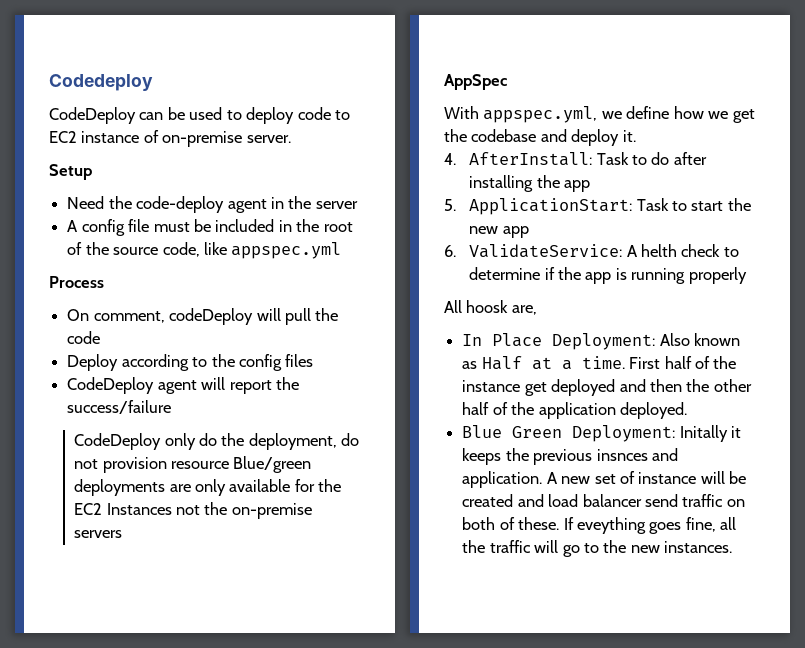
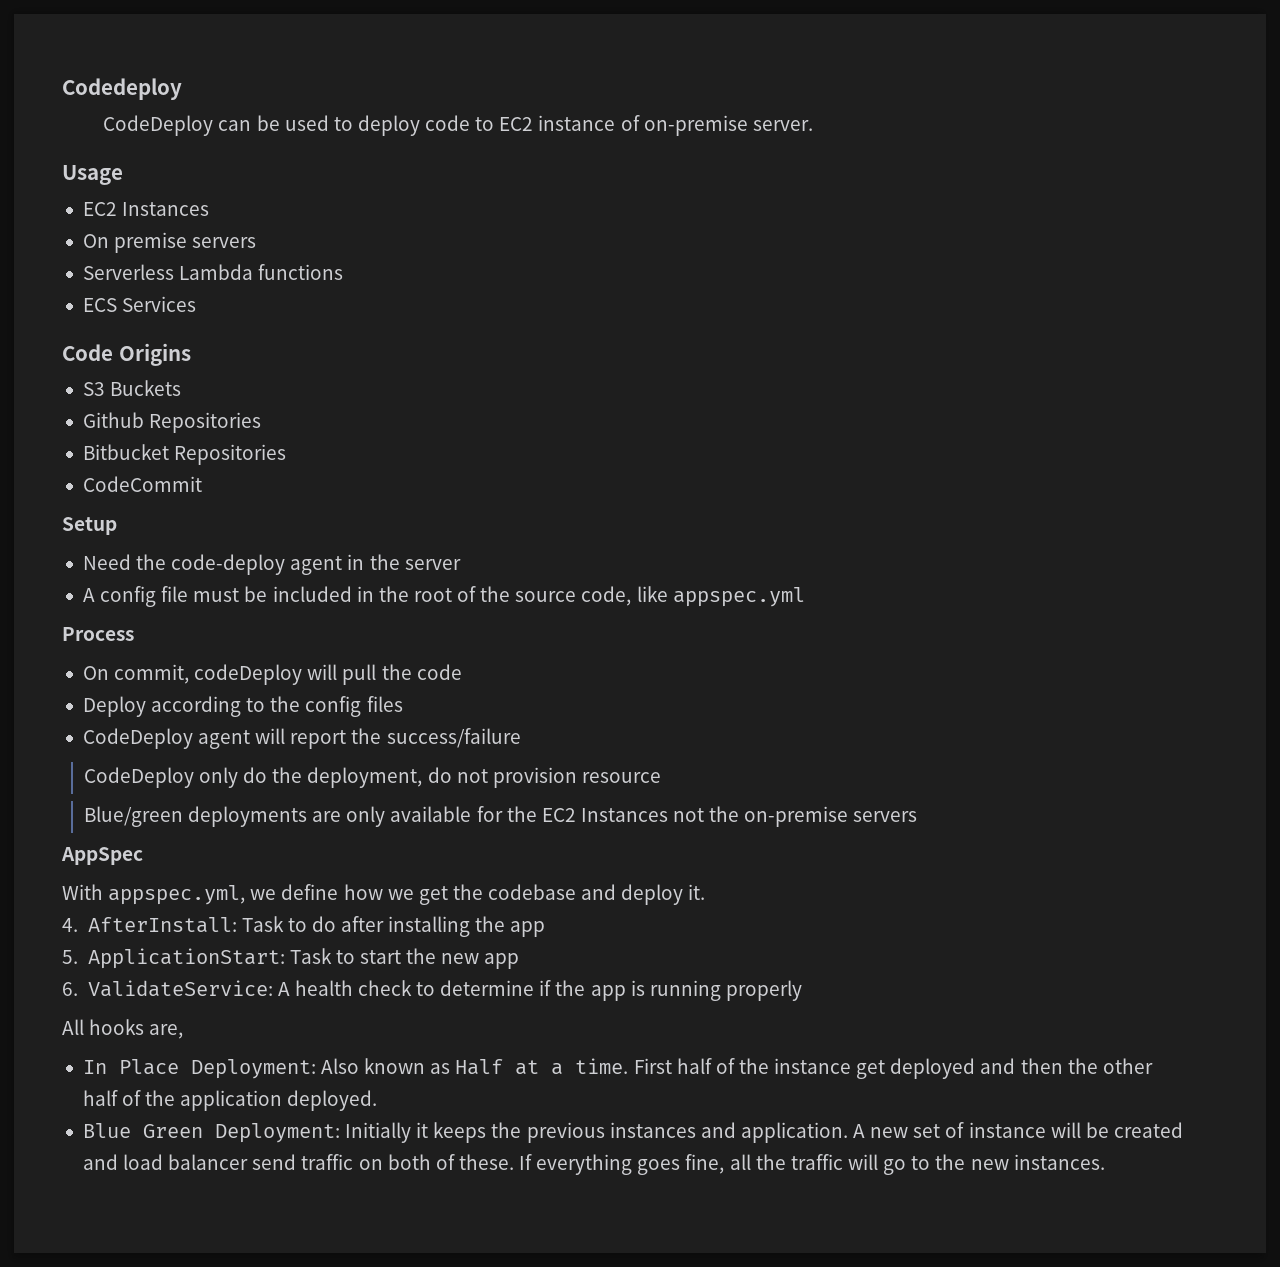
+ Usage
+ EC2 Instances
+ On premise servers
+ Serverless Lambda functions
+ ECS Services
+ Code Origins
+ S3 Buckets
+ Github Repositories
+ Bitbucket Repositories
+ CodeCommit
- On comment, codeDeploy will pull the code
+ On commit, codeDeploy will pull the code
- CodeDeploy only do the deployment, do not provision resource Blue/green deployments are only available for the EC2 Instances not the on-premise servers
+ CodeDeploy only do the deployment, do not provision resource
+ Blue/green deployments are only available for the EC2 Instances not the on-premise servers
- 6. ValidateService: A helth check to determine if the app is running properly
+ 6. ValidateService: A health check to determine if the app is running properly
- All hoosk are,
+ All hooks are,
- Blue Green Deployment: Initally it keeps the previous insnces and application.
+ Blue Green Deployment: Initially it keeps the previous instances and application.
- If eveything goes fine, all the traffic will go to the new instances.
+ If everything goes fine, all the traffic will go to the new instances.

